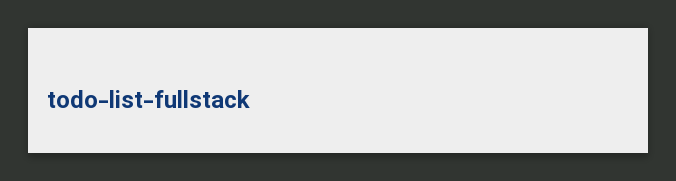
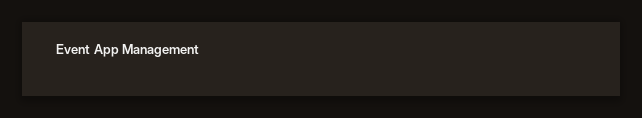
- todo-list-fullstack
+ Event App Management

